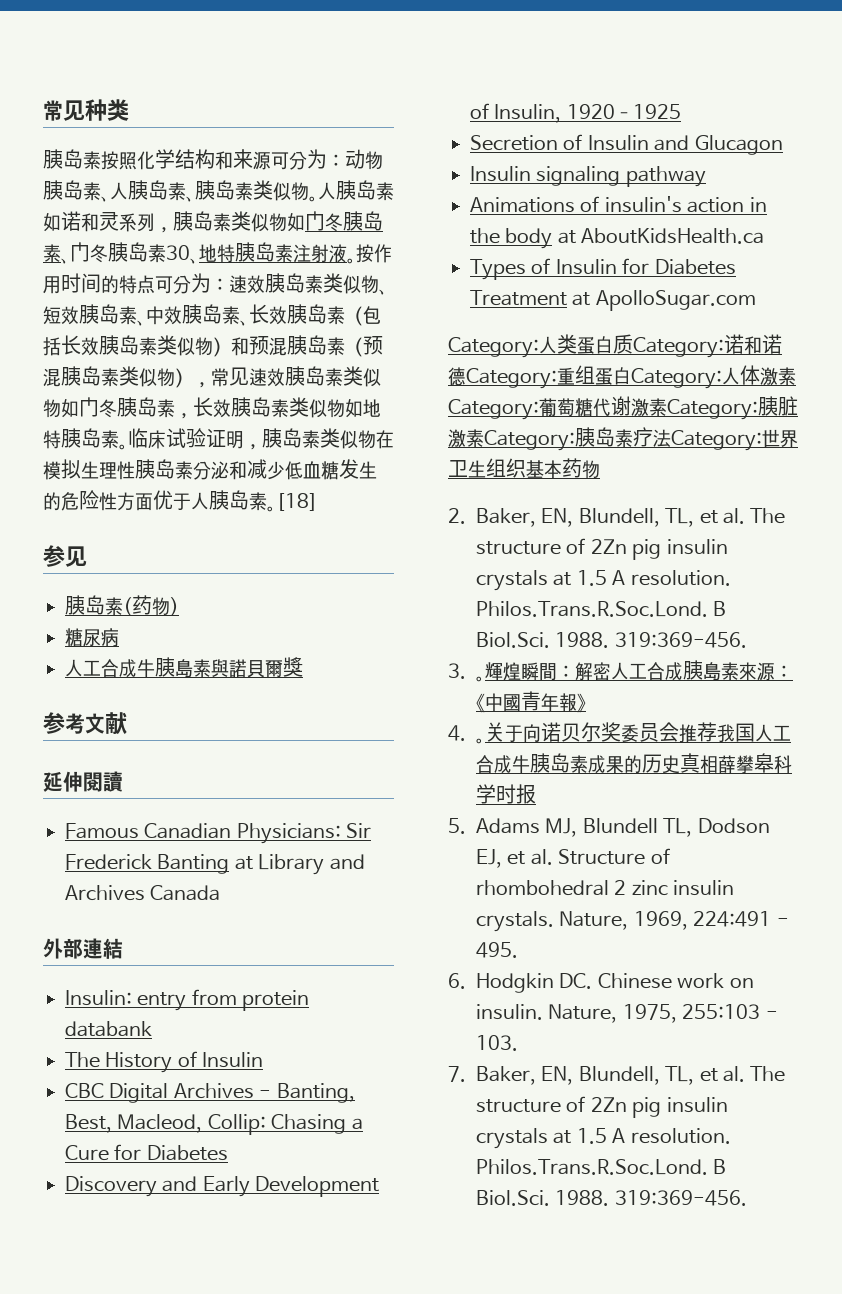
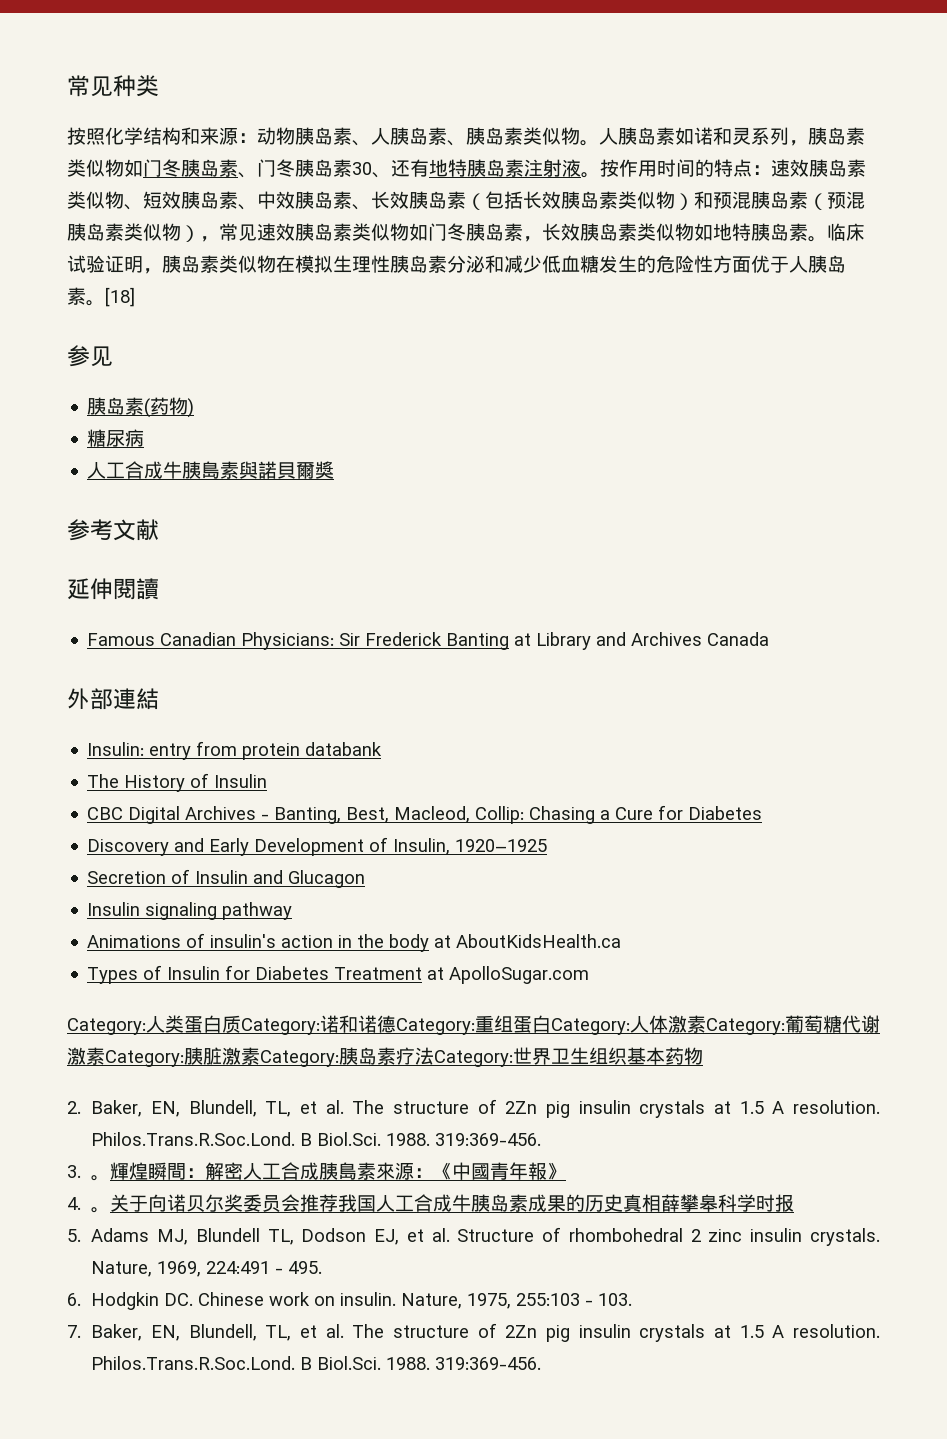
- 胰岛素按照化学结构和来源可分为：动物胰岛素、人胰岛素、胰岛素类似物。
+ 按照化学结构和来源：动物胰岛素、人胰岛素、胰岛素类似物。
- 人胰岛素如诺和灵系列，胰岛素类似物如门冬胰岛素、门冬胰岛素30、地特胰岛素注射液。
+ 人胰岛素如诺和灵系列，胰岛素类似物如门冬胰岛素、门冬胰岛素30、还有地特胰岛素注射液。
- 按作用时间的特点可分为：速效胰岛素类似物、短效胰岛素、中效胰岛素、长效胰岛素（包括长效胰岛素类似物）和预混胰岛素（预混胰岛素类似物），常见速效胰岛素类似物如门冬胰岛素，长效胰岛素类似物如地特胰岛素。
+ 按作用时间的特点：速效胰岛素类似物、短效胰岛素、中效胰岛素、长效胰岛素（包括长效胰岛素类似物）和预混胰岛素（预混胰岛素类似物），常见速效胰岛素类似物如门冬胰岛素，长效胰岛素类似物如地特胰岛素。

